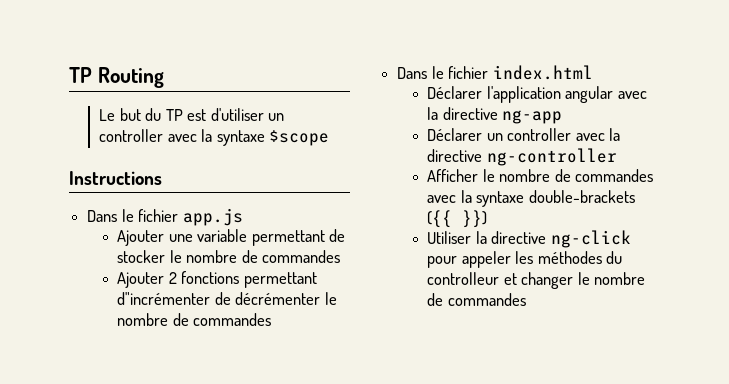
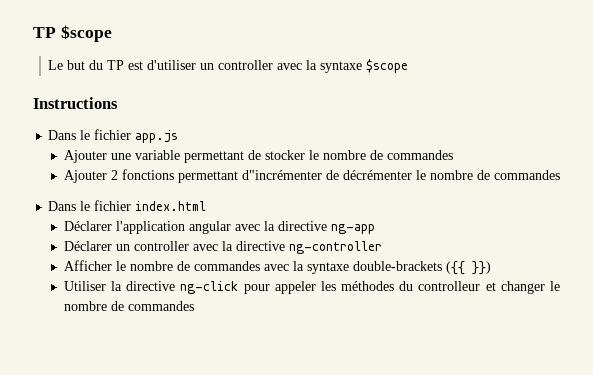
- TP Routing
+ TP $scope

